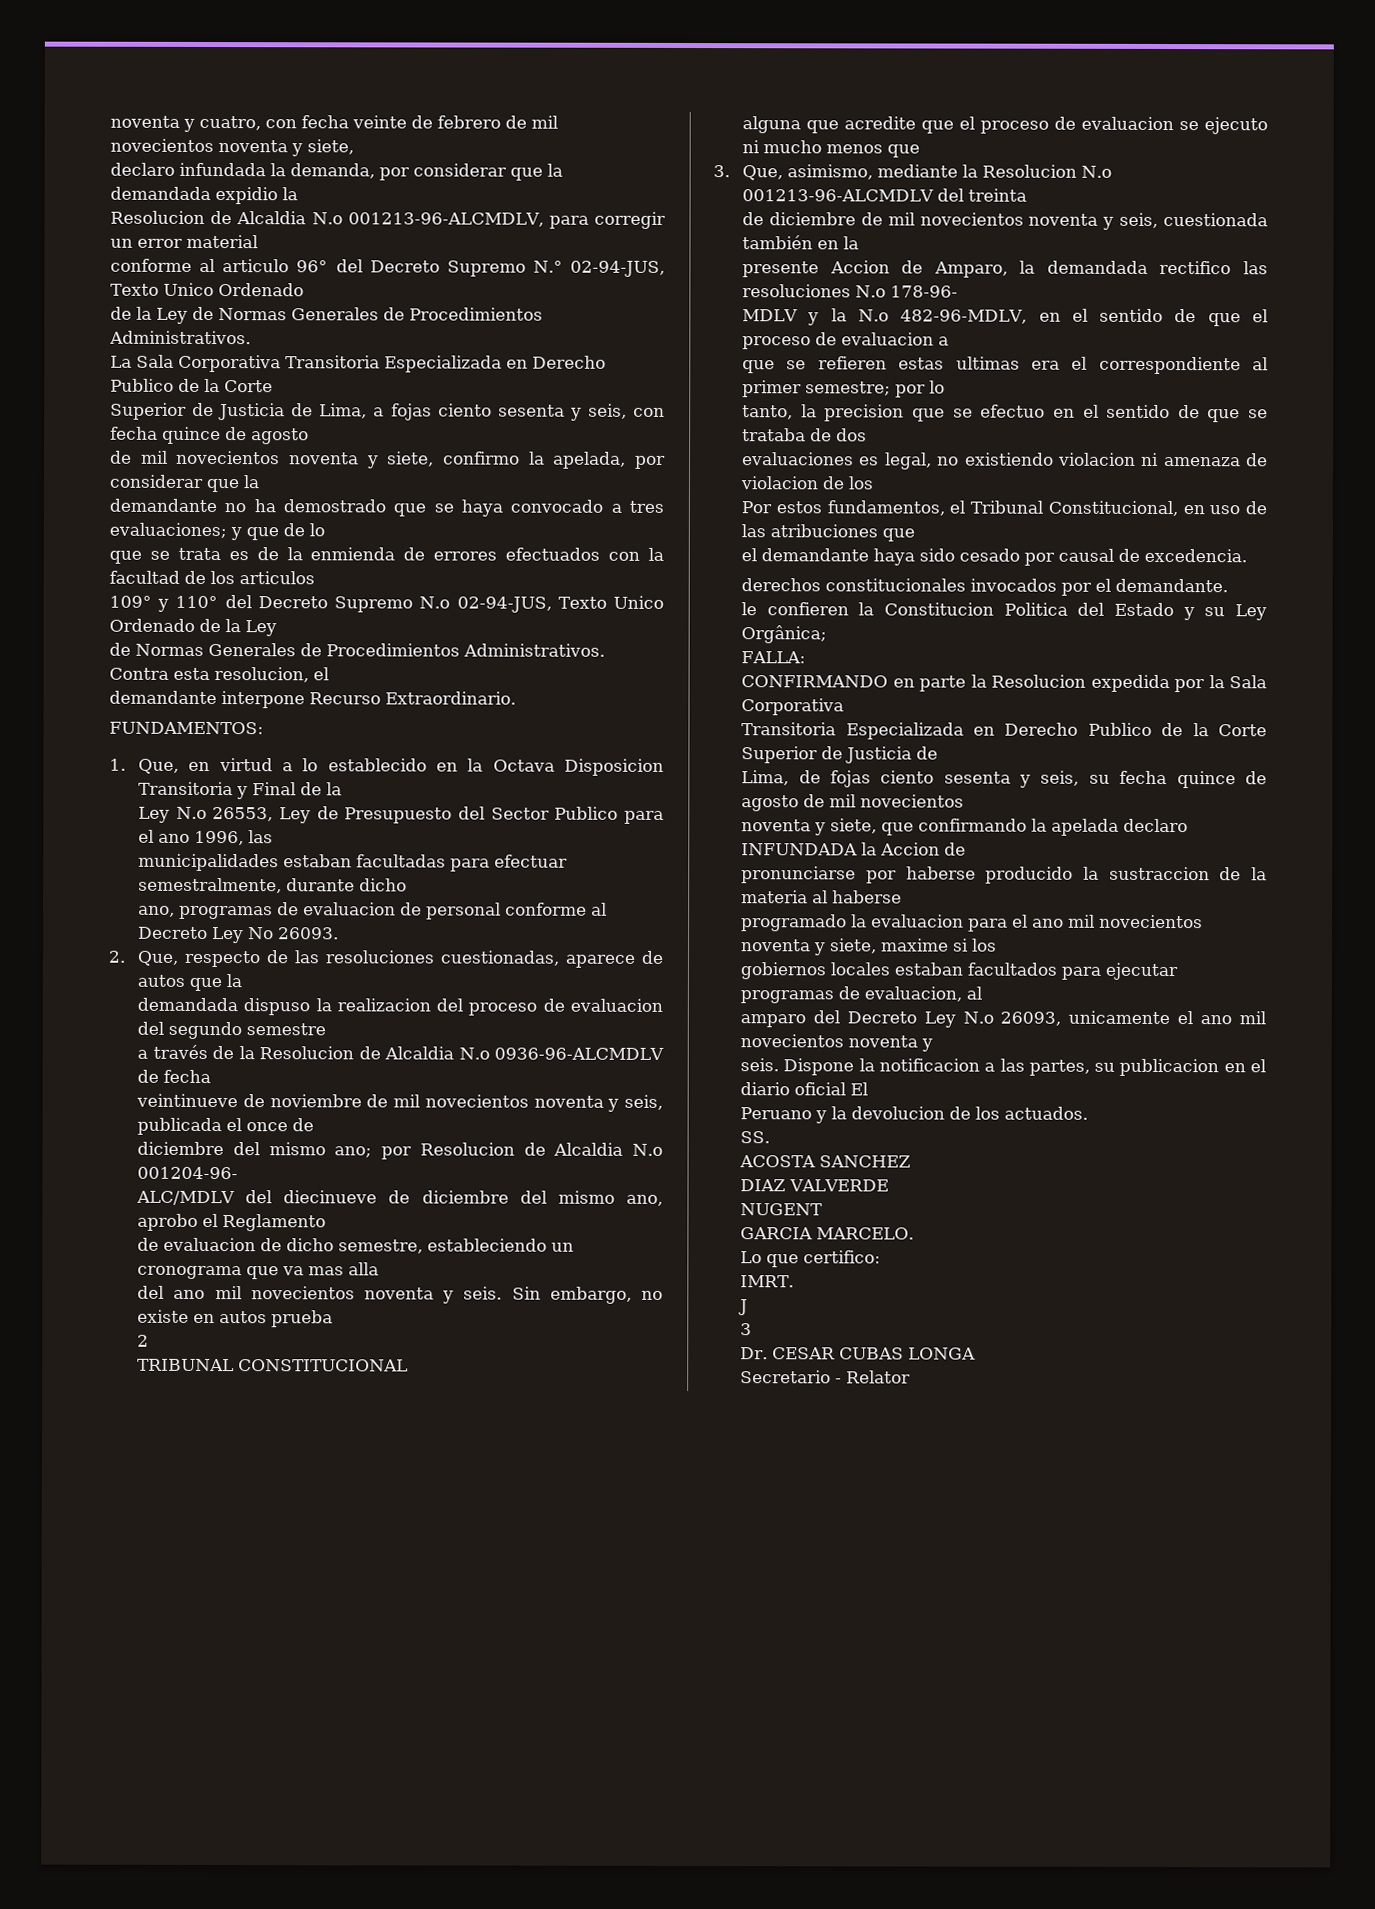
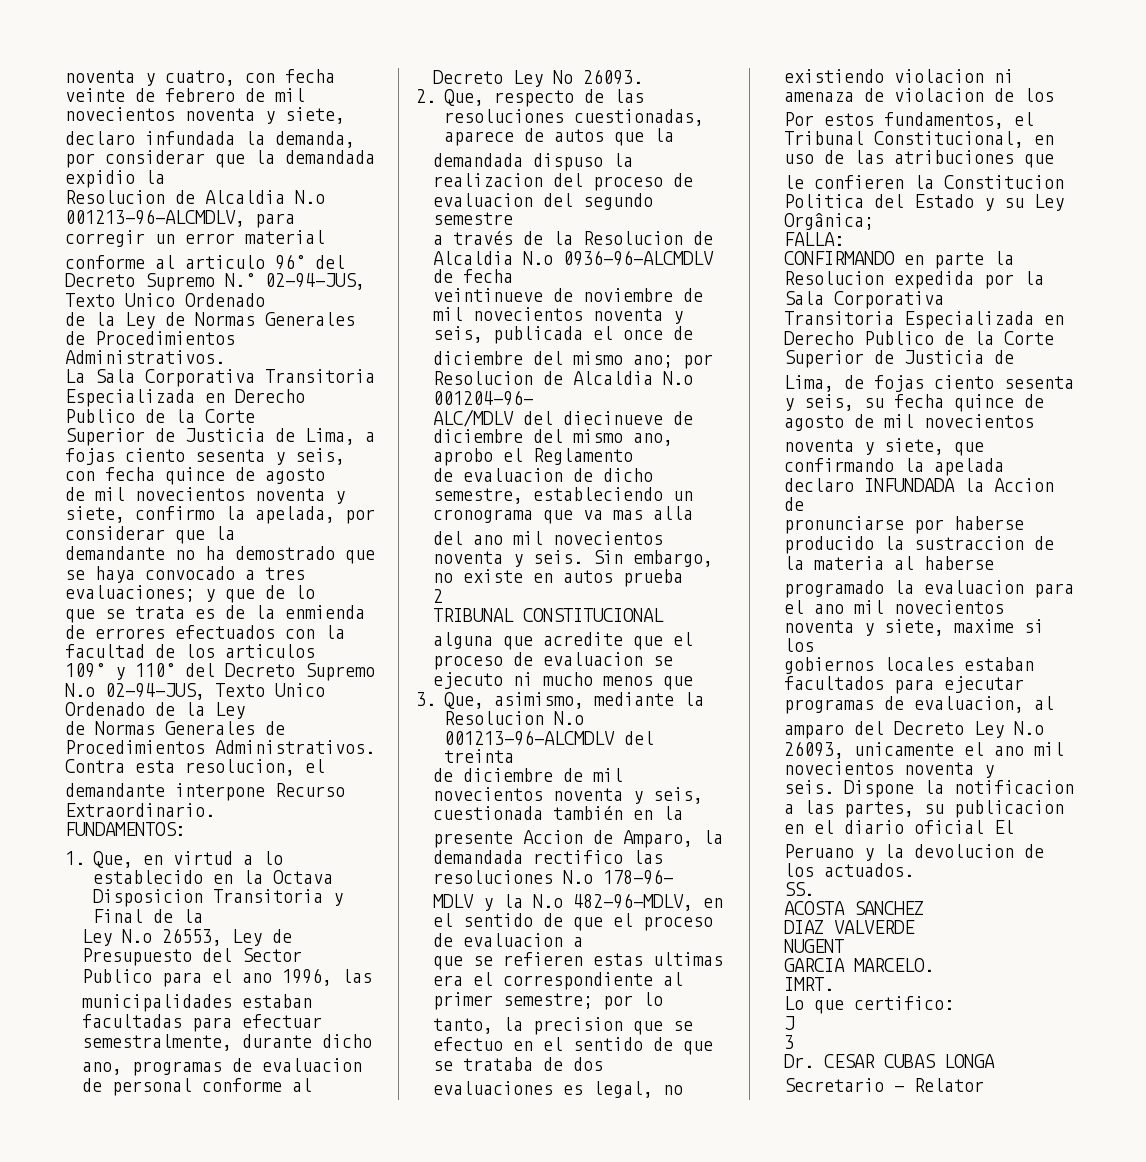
- el demandante haya sido cesado por causal de excedencia.
- derechos constitucionales invocados por el demandante.
+ IMRT.
- IMRT.

